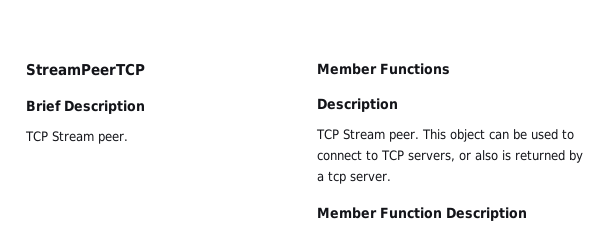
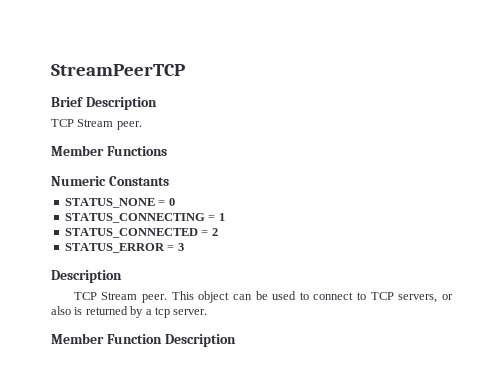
+ Numeric Constants
+ STATUS_NONE = 0
+ STATUS_CONNECTING = 1
+ STATUS_CONNECTED = 2
+ STATUS_ERROR = 3

